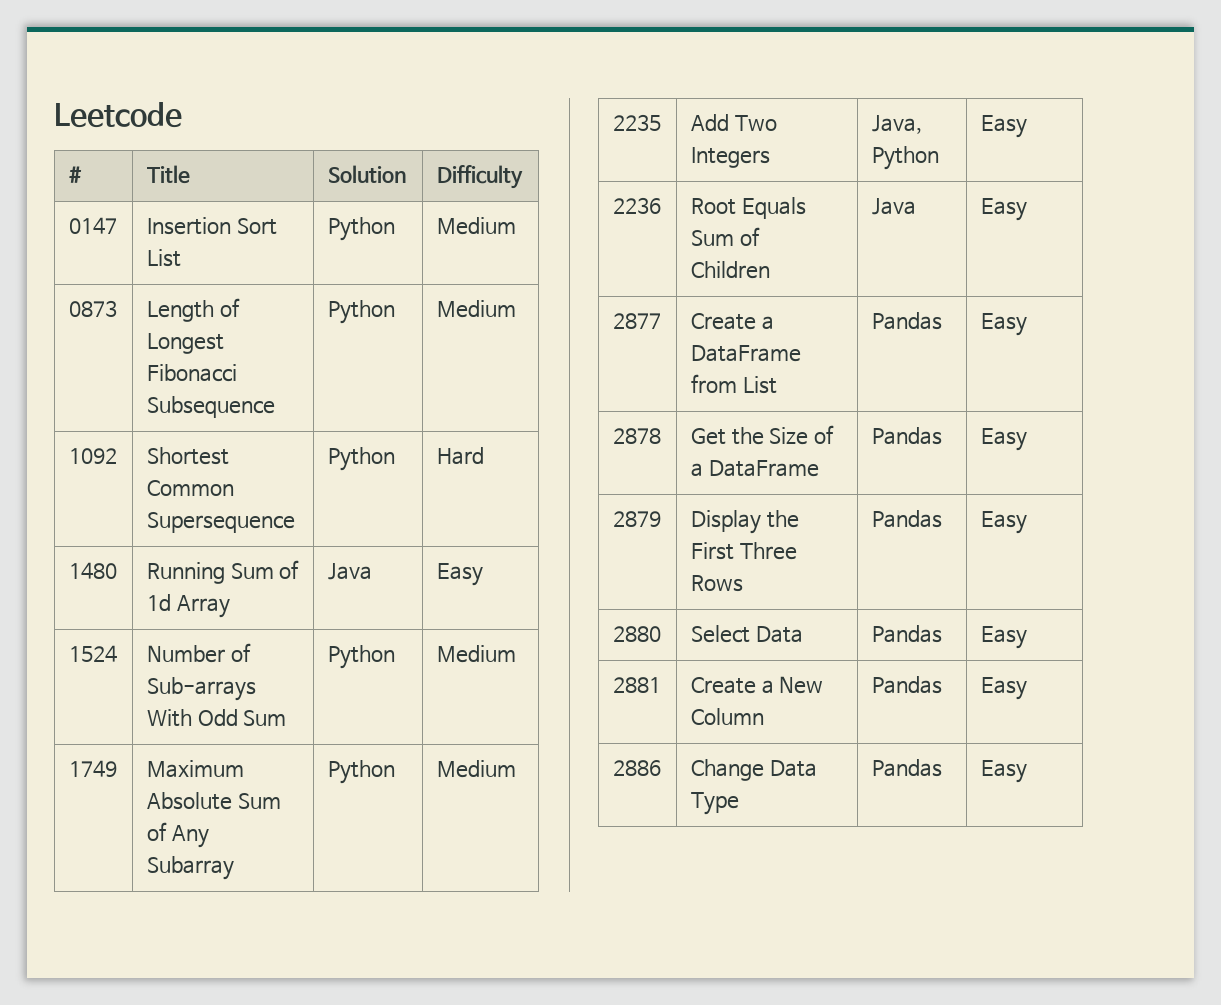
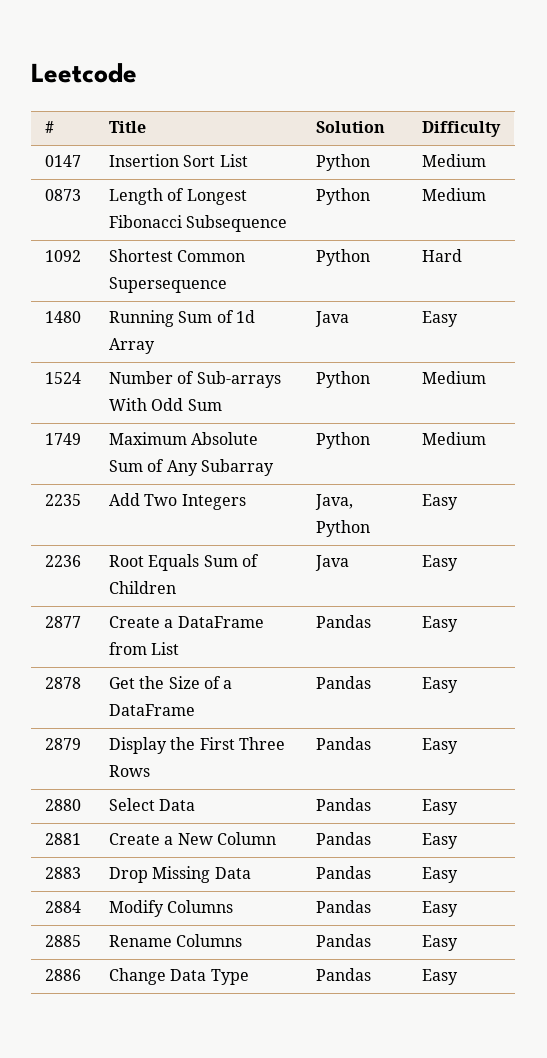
+ 2883 | Drop Missing Data | Pandas | Easy
+ 2884 | Modify Columns | Pandas | Easy
+ 2885 | Rename Columns | Pandas | Easy

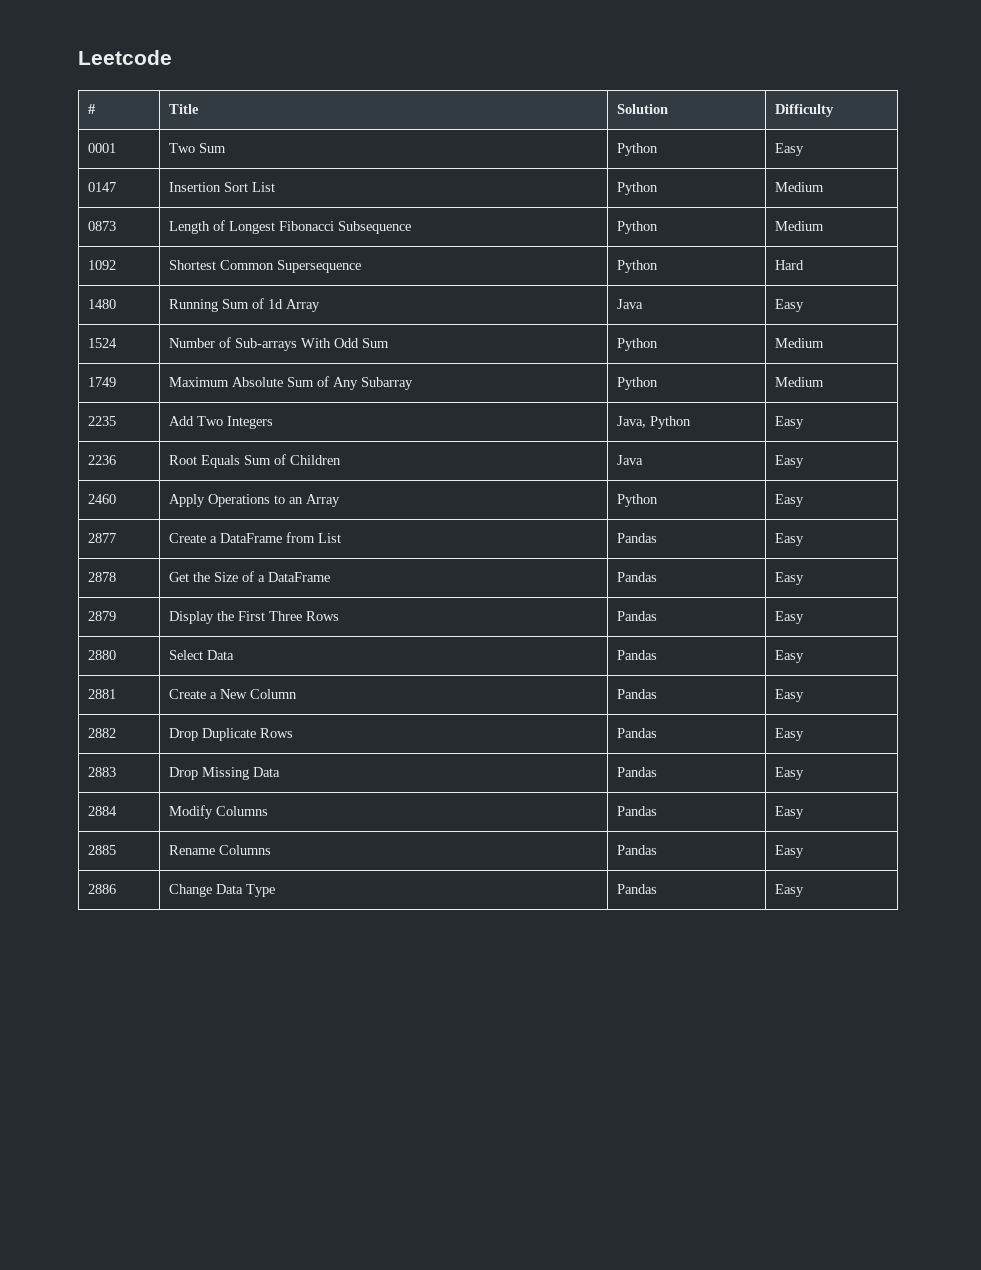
+ 0001 | Two Sum | Python | Easy
+ 2460 | Apply Operations to an Array | Python | Easy
+ 2882 | Drop Duplicate Rows | Pandas | Easy

